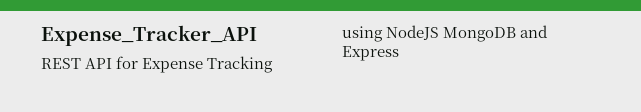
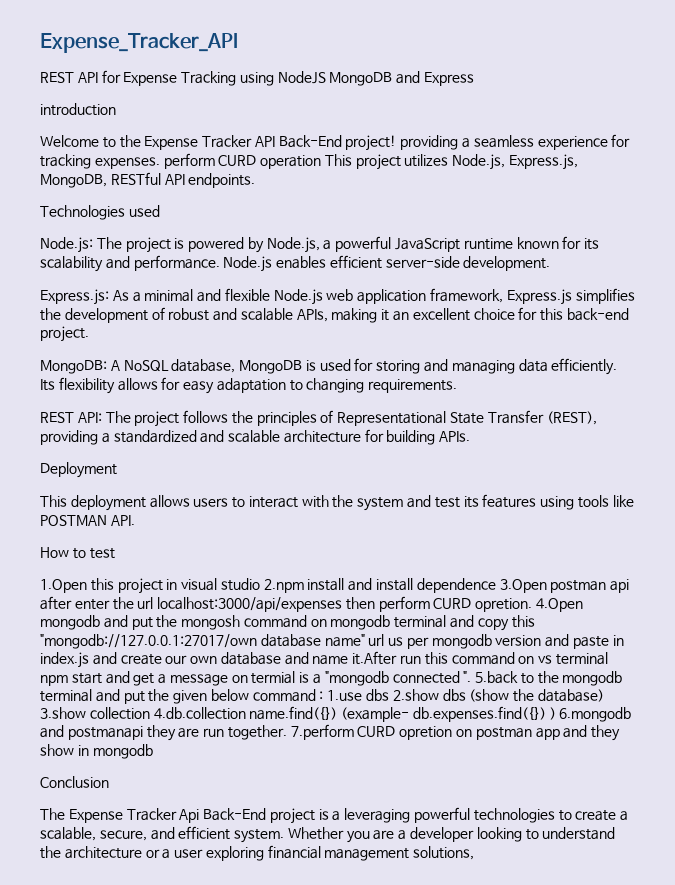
+ introduction
+ Welcome to the Expense Tracker API Back-End project! providing a seamless experience for tracking expenses. perform CURD operation This project utilizes Node.js, Express.js, MongoDB, RESTful API endpoints.
+ Technologies used
+ Node.js: The project is powered by Node.js, a powerful JavaScript runtime known for its scalability and performance. Node.js enables efficient server-side development.
+ Express.js: As a minimal and flexible Node.js web application framework, Express.js simplifies the development of robust and scalable APIs, making it an excellent choice for this back-end project.
+ MongoDB: A NoSQL database, MongoDB is used for storing and managing data efficiently. Its flexibility allows for easy adaptation to changing requirements.
+ REST API: The project follows the principles of Representational State Transfer (REST), providing a standardized and scalable architecture for building APIs.
+ Deployment
+ This deployment allows users to interact with the system and test its features using tools like POSTMAN API.
+ How to test
+ 1.Open this project in visual studio 2.npm install and install dependence 3.Open postman api after enter the url localhost:3000/api/expenses then perform CURD opretion. 4.Open mongodb and put the mongosh command on mongodb terminal and copy this "mongodb://127.0.0.1:27017/own database name" url us per mongodb version and paste in index.js and create our own database and name it.After run this command on vs terminal npm start and get a message on termial is a "mongodb connected ". 5.back to the mongodb terminal and put the given below command : 1.use dbs 2.show dbs (show the database) 3.show collection 4.db.collection name.find({}) (example- db.expenses.find({}) ) 6.mongodb and postmanapi they are run together. 7.perform CURD opretion on postman app and they show in mongodb
+ Conclusion
+ The Expense Tracker Api Back-End project is a leveraging powerful technologies to create a scalable, secure, and efficient system. Whether you are a developer looking to understand the architecture or a user exploring financial management solutions,

